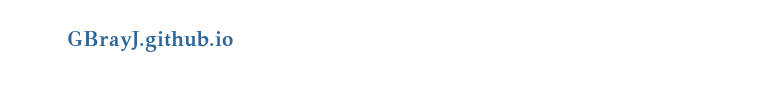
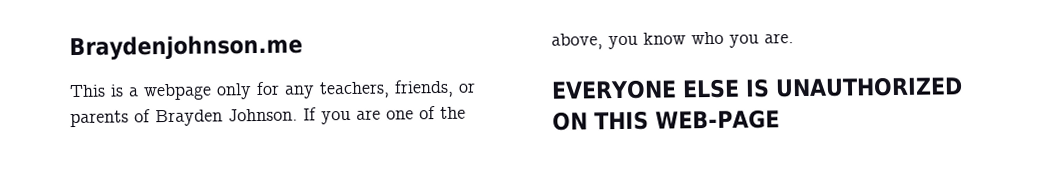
- GBrayJ.github.io
+ Braydenjohnson.me
+ This is a webpage only for any teachers, friends, or parents of Brayden Johnson. If you are one of the above, you know who you are.
+ EVERYONE ELSE IS UNAUTHORIZED ON THIS WEB-PAGE

